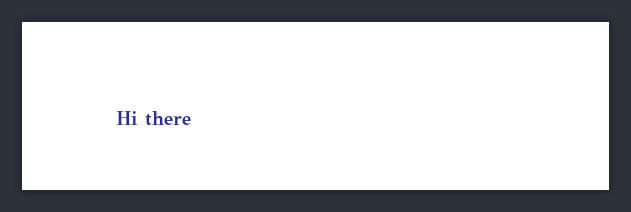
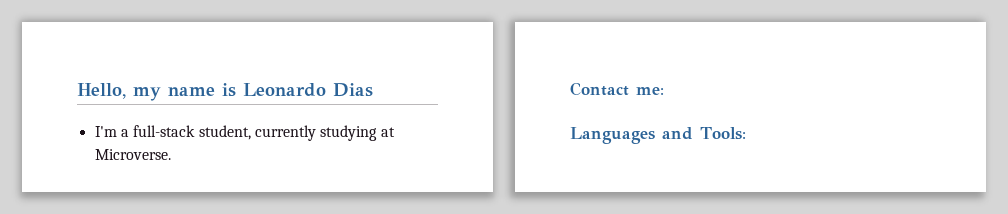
- Hi there
+ Hello, my name is Leonardo Dias
+ I'm a full-stack student, currently studying at Microverse.
+ Contact me:
+ Languages and Tools:

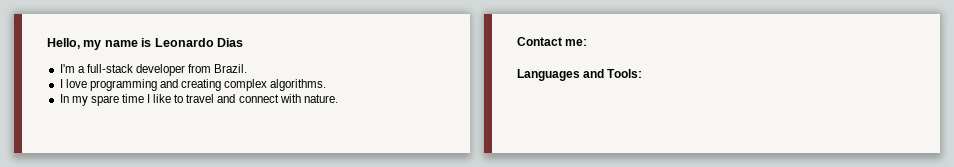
- I'm a full-stack student, currently studying at Microverse.
+ I'm a full-stack developer from Brazil.
+ I love programming and creating complex algorithms.
+ In my spare time I like to travel and connect with nature.

